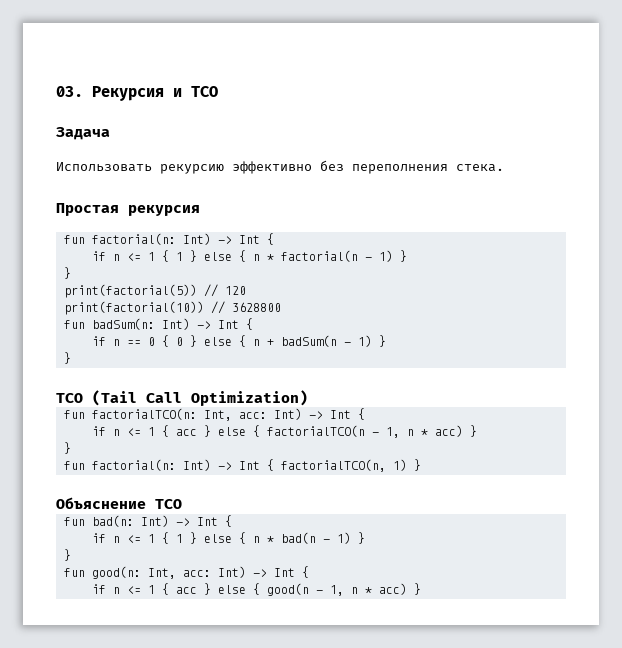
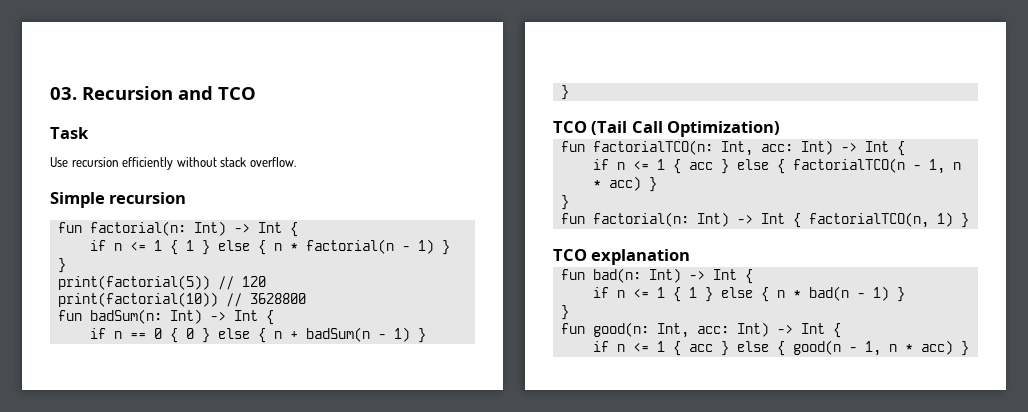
- 03. Рекурсия и TCO
- Задача
- Использовать рекурсию эффективно без переполнения стека.
- Простая рекурсия
+ 03. Recursion and TCO
+ Task
+ Use recursion efficiently without stack overflow.
+ Simple recursion
- Объяснение TCO
+ TCO explanation

